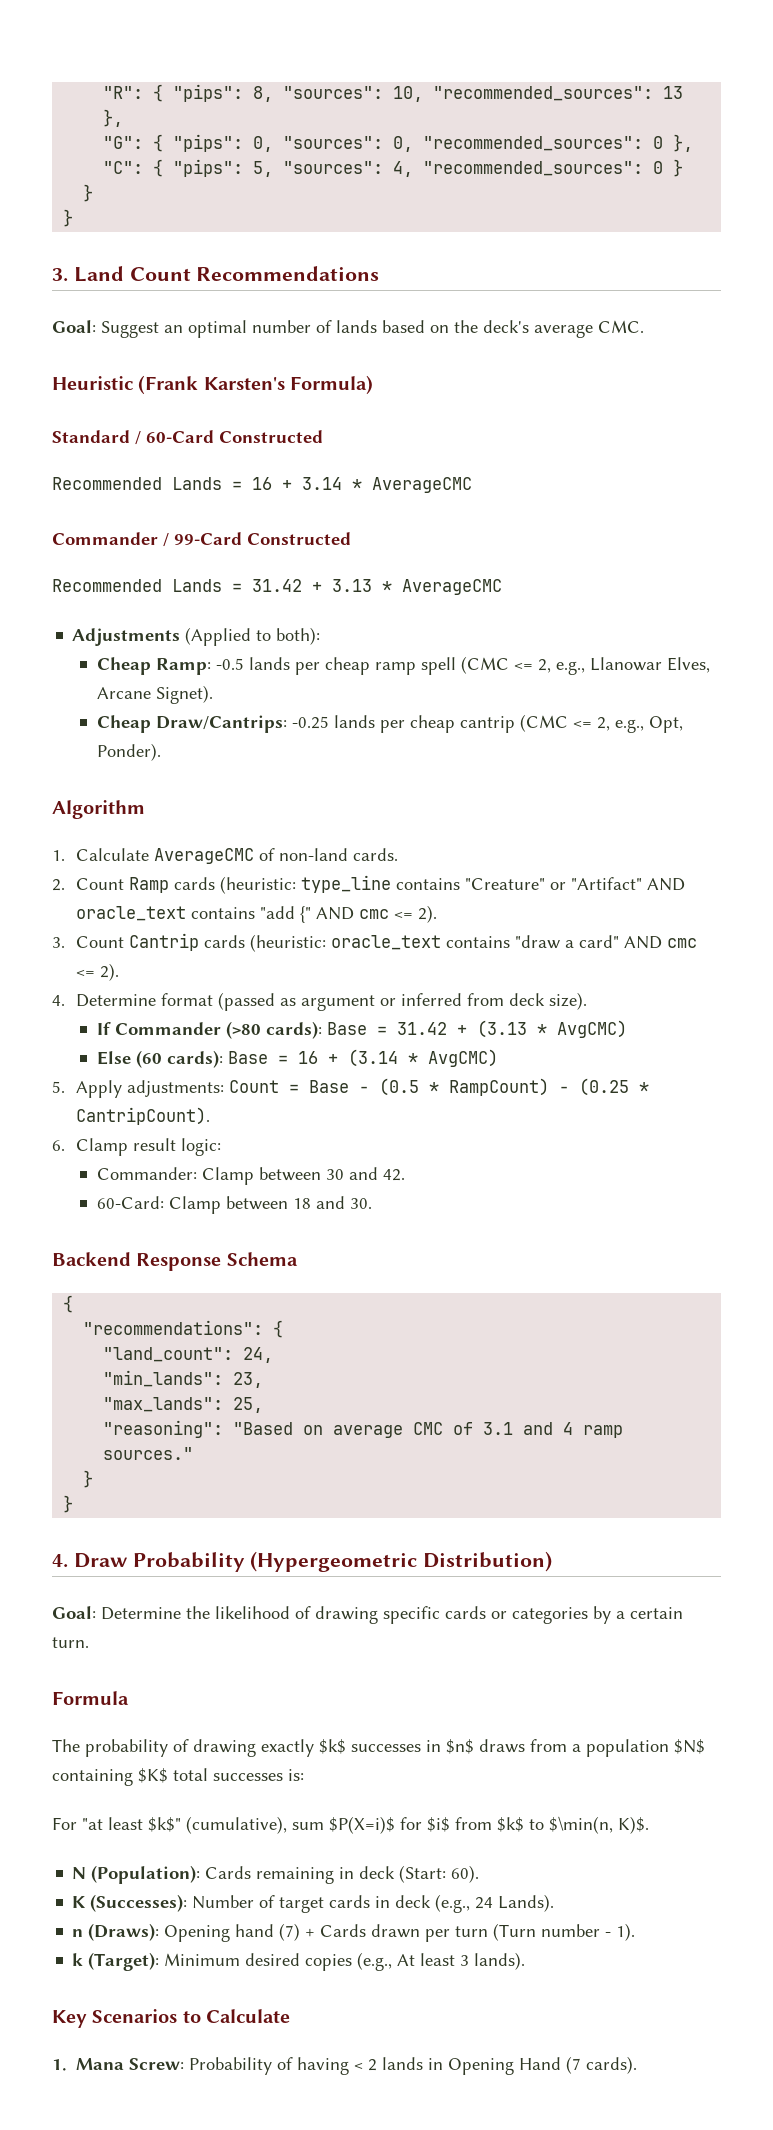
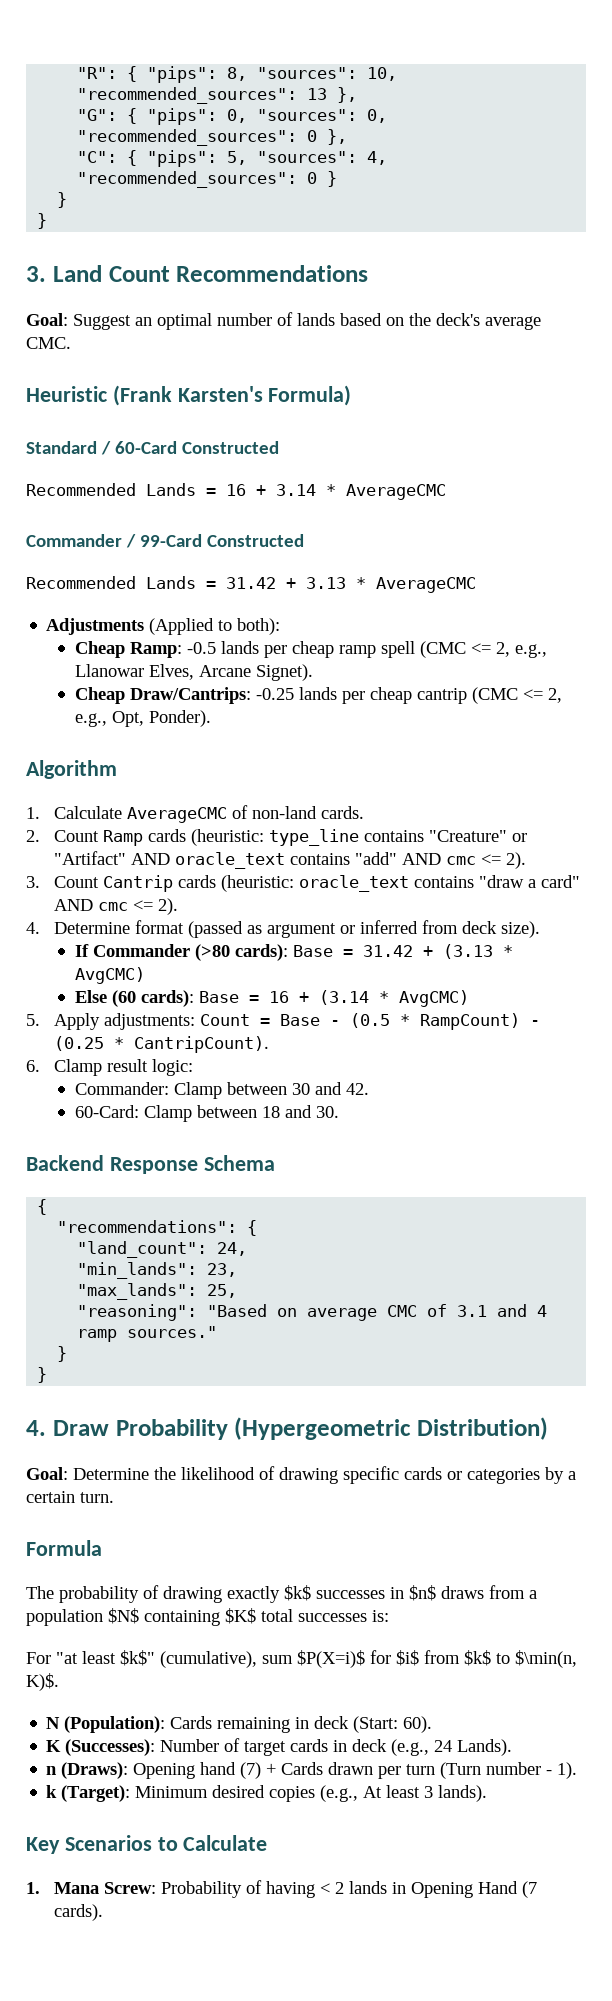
- 2. Count Ramp cards (heuristic: type_line contains "Creature" or "Artifact" AND oracle_text contains "add {" AND cmc <= 2).
+ 2. Count Ramp cards (heuristic: type_line contains "Creature" or "Artifact" AND oracle_text contains "add" AND cmc <= 2).

